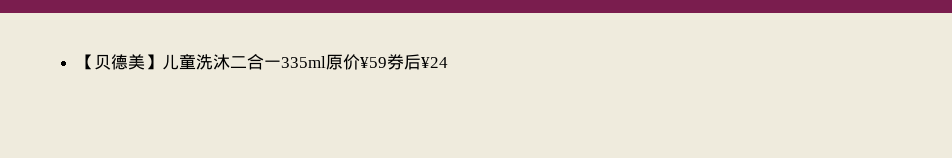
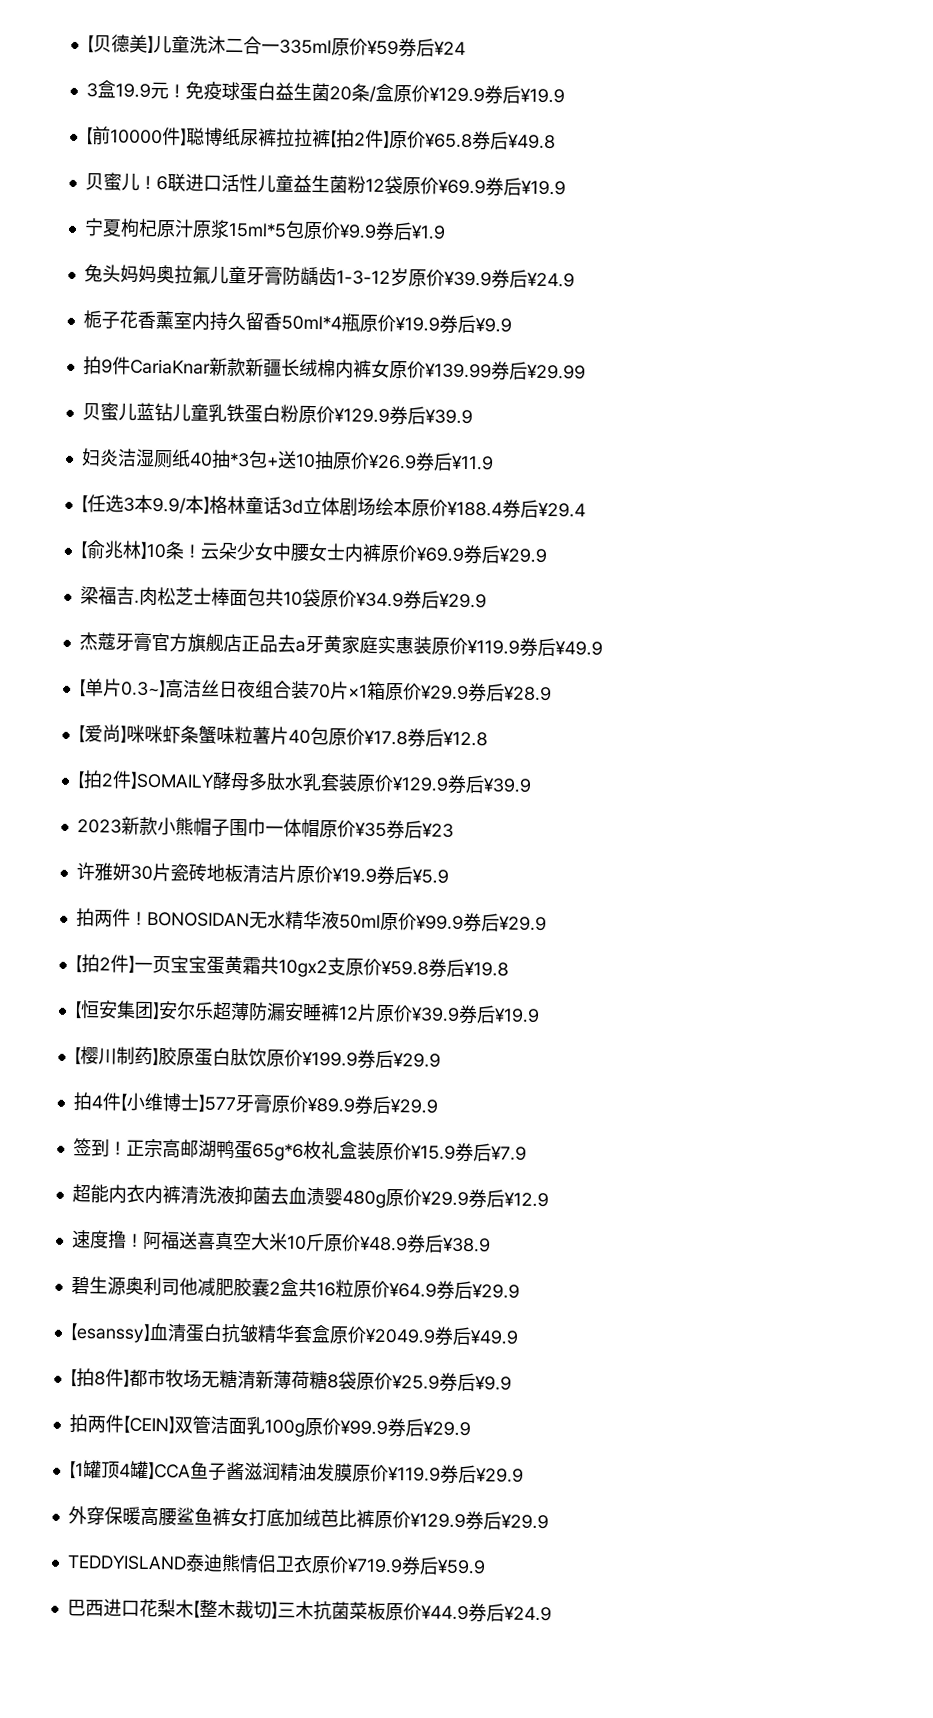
+ 3盒19.9元！免疫球蛋白益生菌20条/盒原价¥129.9券后¥19.9
+ 【前10000件】聪博纸尿裤拉拉裤【拍2件】原价¥65.8券后¥49.8
+ 贝蜜儿！6联进口活性儿童益生菌粉12袋原价¥69.9券后¥19.9
+ 宁夏枸杞原汁原浆15ml*5包原价¥9.9券后¥1.9
+ 兔头妈妈奥拉氟儿童牙膏防龋齿1-3-12岁原价¥39.9券后¥24.9
+ 栀子花香薰室内持久留香50ml*4瓶原价¥19.9券后¥9.9
+ 拍9件CariaKnar新款新疆长绒棉内裤女原价¥139.99券后¥29.99
+ 贝蜜儿蓝钻儿童乳铁蛋白粉原价¥129.9券后¥39.9
+ 妇炎洁湿厕纸40抽*3包+送10抽原价¥26.9券后¥11.9
+ 【任选3本9.9/本】格林童话3d立体剧场绘本原价¥188.4券后¥29.4
+ 【俞兆林】10条！云朵少女中腰女士内裤原价¥69.9券后¥29.9
+ 梁福吉.肉松芝士棒面包共10袋原价¥34.9券后¥29.9
+ 杰蔻牙膏官方旗舰店正品去a牙黄家庭实惠装原价¥119.9券后¥49.9
+ 【单片0.3~】高洁丝日夜组合装70片×1箱原价¥29.9券后¥28.9
+ 【爱尚】咪咪虾条蟹味粒薯片40包原价¥17.8券后¥12.8
+ 【拍2件】SOMAILY酵母多肽水乳套装原价¥129.9券后¥39.9
+ 2023新款小熊帽子围巾一体帽原价¥35券后¥23
+ 许雅妍30片瓷砖地板清洁片原价¥19.9券后¥5.9
+ 拍两件！BONOSIDAN无水精华液50ml原价¥99.9券后¥29.9
+ 【拍2件】一页宝宝蛋黄霜共10gx2支原价¥59.8券后¥19.8
+ 【恒安集团】安尔乐超薄防漏安睡裤12片原价¥39.9券后¥19.9
+ 【樱川制药】胶原蛋白肽饮原价¥199.9券后¥29.9
+ 拍4件【小维博士】577牙膏原价¥89.9券后¥29.9
+ 签到！正宗高邮湖鸭蛋65g*6枚礼盒装原价¥15.9券后¥7.9
+ 超能内衣内裤清洗液抑菌去血渍婴480g原价¥29.9券后¥12.9
+ 速度撸！阿福送喜真空大米10斤原价¥48.9券后¥38.9
+ 碧生源奥利司他减肥胶囊2盒共16粒原价¥64.9券后¥29.9
+ 【esanssy】血清蛋白抗皱精华套盒原价¥2049.9券后¥49.9
+ 【拍8件】都市牧场无糖清新薄荷糖8袋原价¥25.9券后¥9.9
+ 拍两件【CEIN】双管洁面乳100g原价¥99.9券后¥29.9
+ 【1罐顶4罐】CCA鱼子酱滋润精油发膜原价¥119.9券后¥29.9
+ 外穿保暖高腰鲨鱼裤女打底加绒芭比裤原价¥129.9券后¥29.9
+ TEDDYISLAND泰迪熊情侣卫衣原价¥719.9券后¥59.9
+ 巴西进口花梨木【整木裁切】三木抗菌菜板原价¥44.9券后¥24.9

